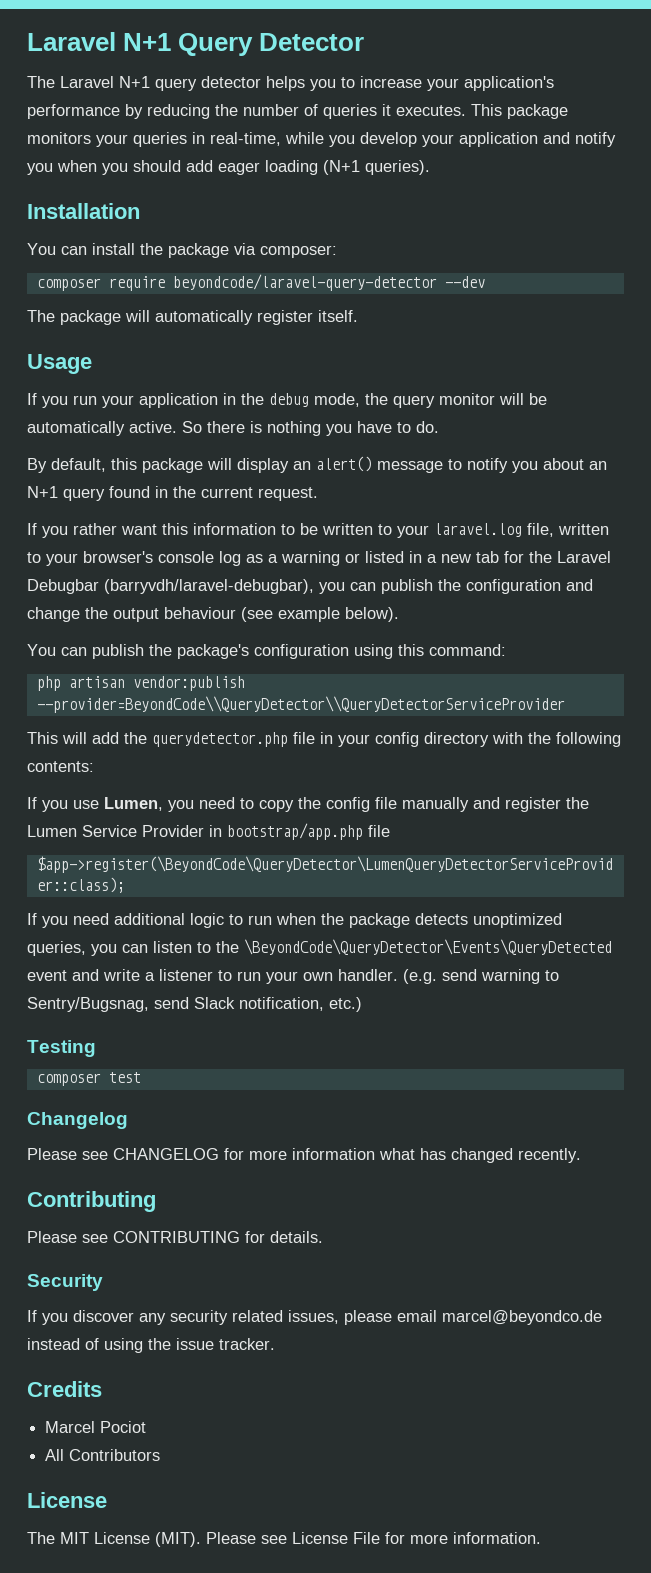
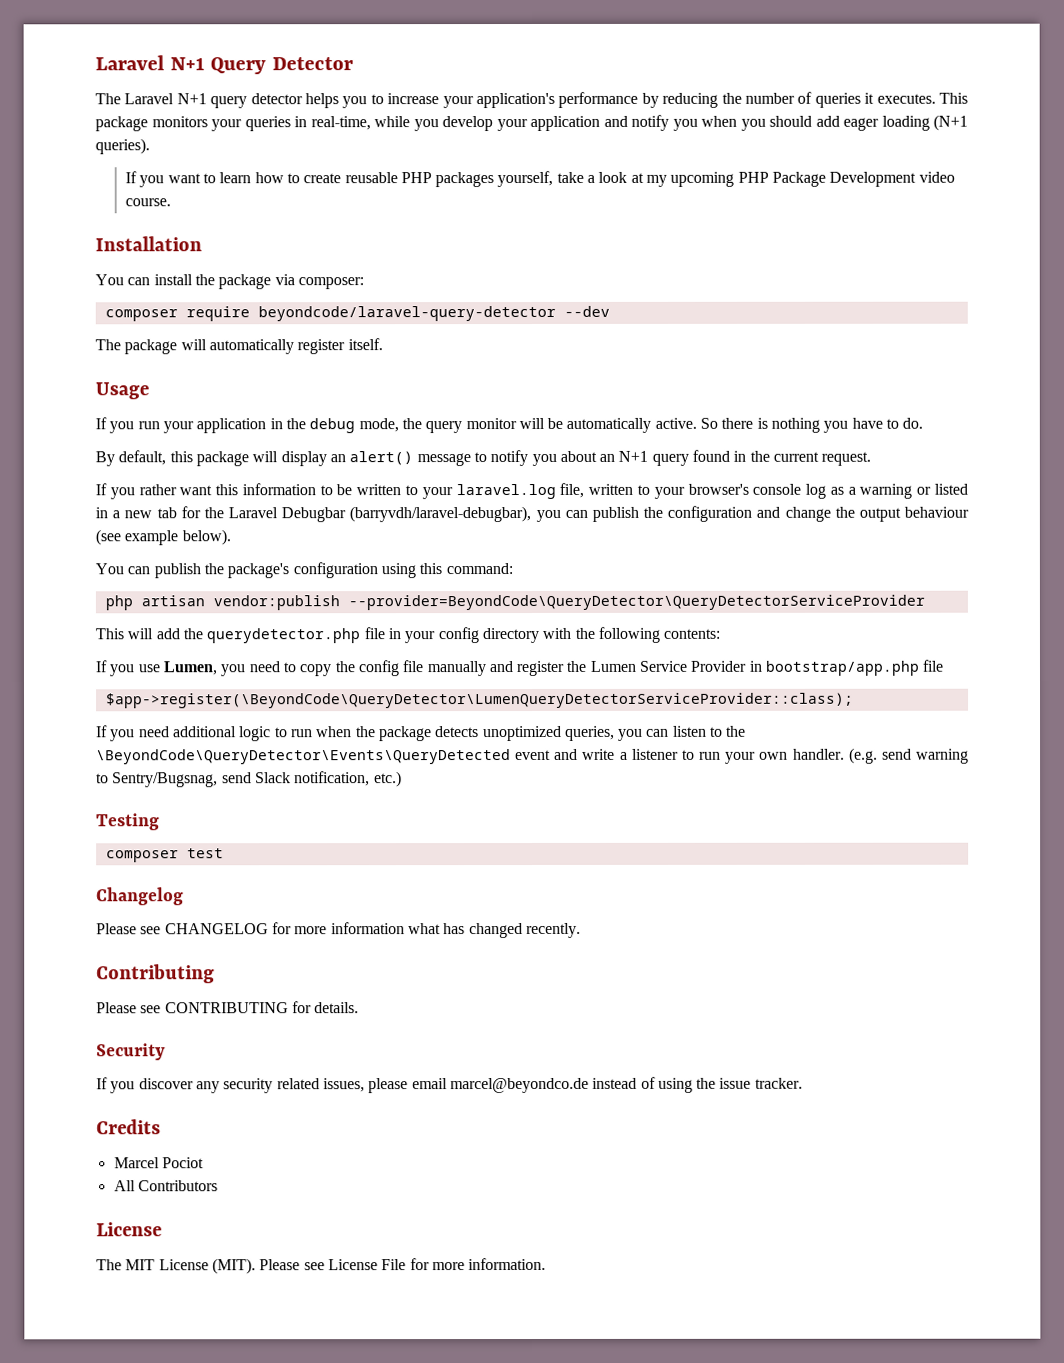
+ If you want to learn how to create reusable PHP packages yourself, take a look at my upcoming PHP Package Development video course.
- php artisan vendor:publish --provider=BeyondCode\\QueryDetector\\QueryDetectorServiceProvider
+ php artisan vendor:publish --provider=BeyondCode\QueryDetector\QueryDetectorServiceProvider

